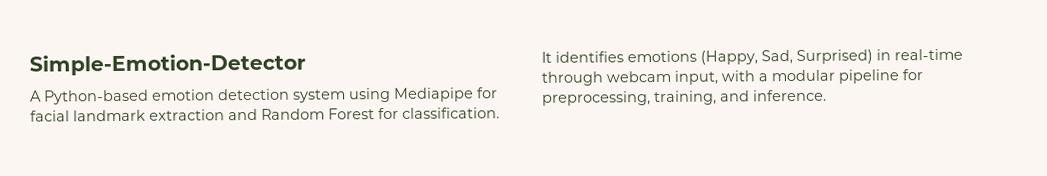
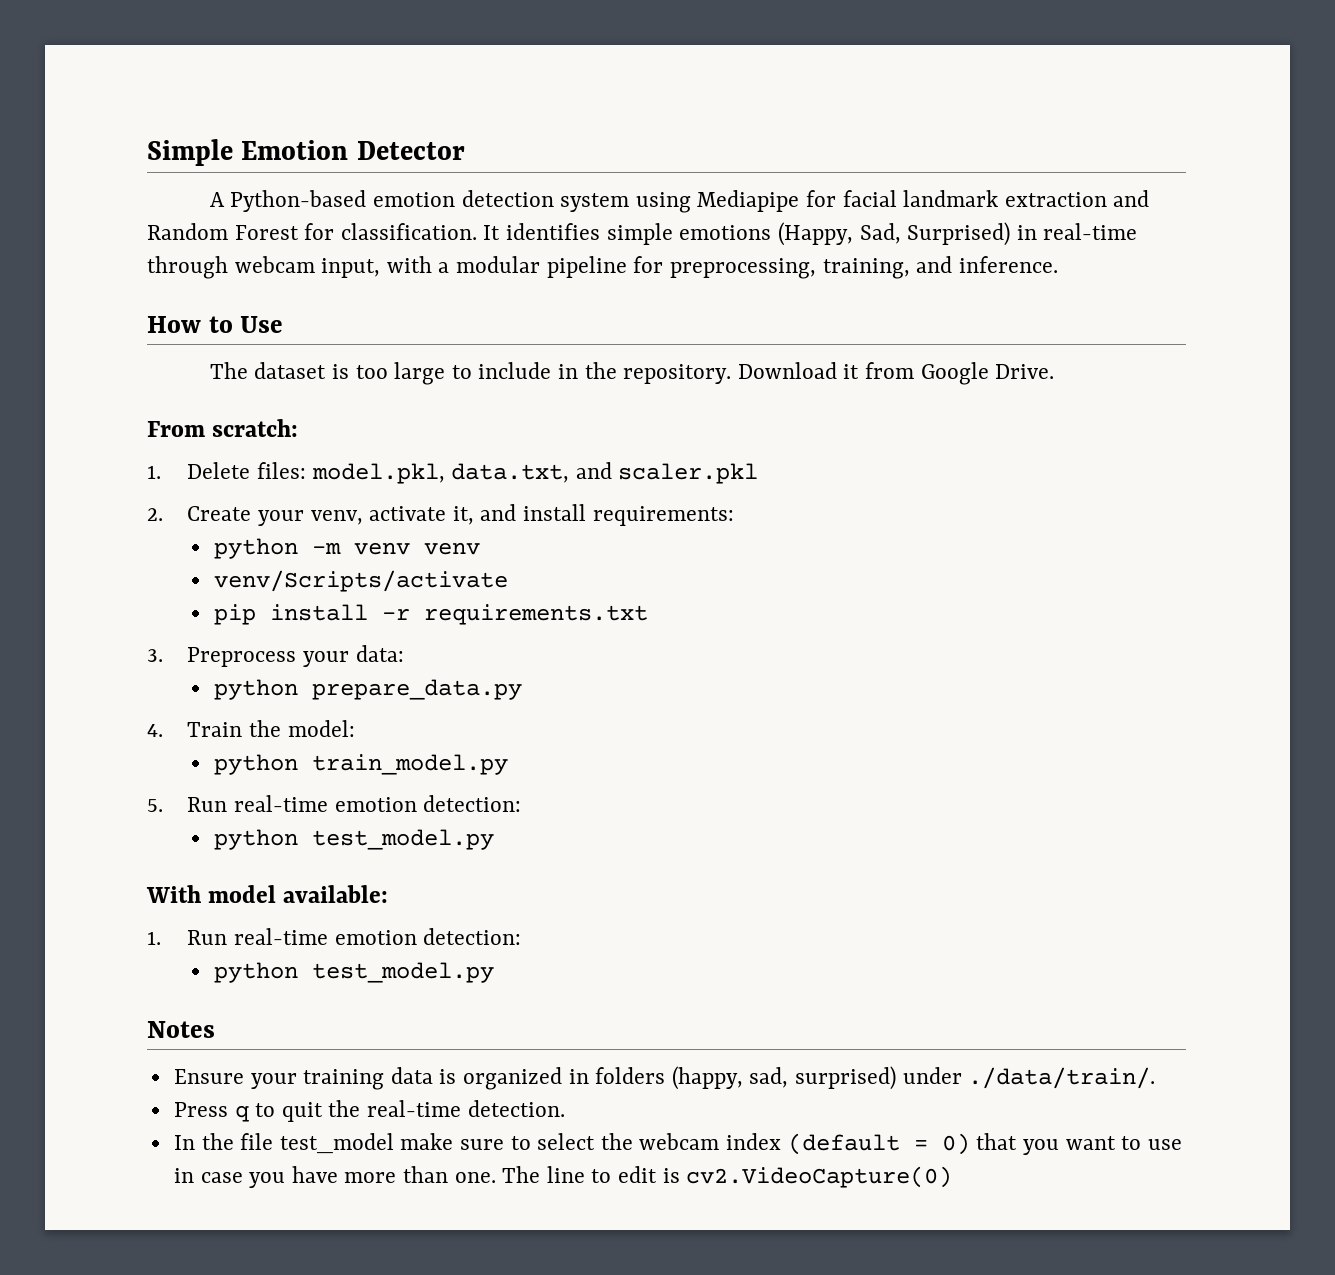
- Simple-Emotion-Detector
+ Simple Emotion Detector
- It identifies emotions (Happy, Sad, Surprised) in real-time through webcam input, with a modular pipeline for preprocessing, training, and inference.
+ It identifies simple emotions (Happy, Sad, Surprised) in real-time through webcam input, with a modular pipeline for preprocessing, training, and inference.
+ How to Use
+ The dataset is too large to include in the repository. Download it from Google Drive.
+ From scratch:
+ 1. Delete files: model.pkl, data.txt, and scaler.pkl
+ 2. Create your venv, activate it, and install requirements:
+ python -m venv venv
+ venv/Scripts/activate
+ pip install -r requirements.txt
+ 3. Preprocess your data:
+ python prepare_data.py
+ 4. Train the model:
+ python train_model.py
+ 5. Run real-time emotion detection:
+ python test_model.py
+ With model available:
+ 1. Run real-time emotion detection:
+ python test_model.py
+ Notes
+ Ensure your training data is organized in folders (happy, sad, surprised) under ./data/train/.
+ Press q to quit the real-time detection.
+ In the file test_model make sure to select the webcam index (default = 0) that you want to use in case you have more than one. The line to edit is cv2.VideoCapture(0)

